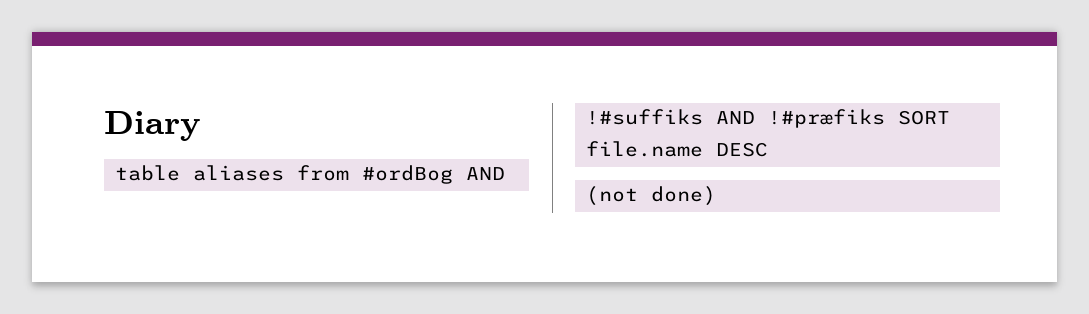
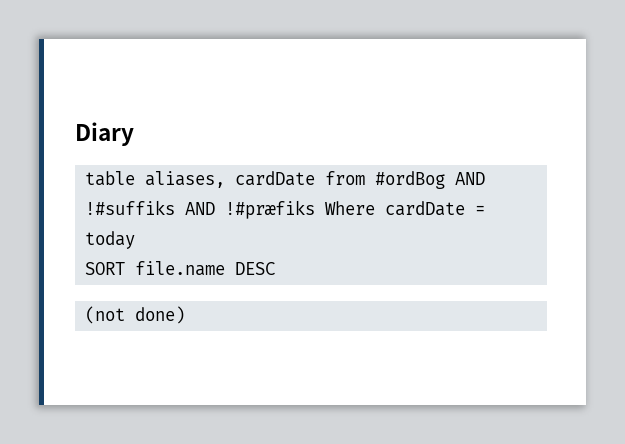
- table aliases from #ordBog AND !#suffiks AND !#præfiks SORT file.name DESC
+ table aliases, cardDate from #ordBog AND !#suffiks AND !#præfiks Where cardDate = today
+ SORT file.name DESC

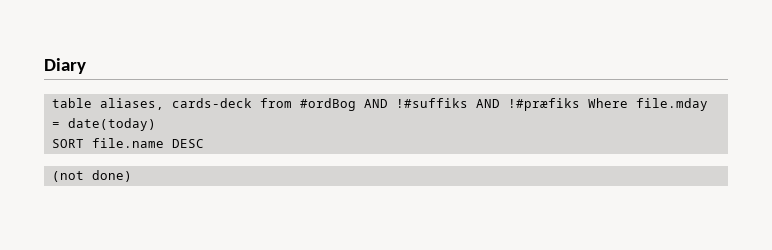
- table aliases, cardDate from #ordBog AND !#suffiks AND !#præfiks Where cardDate = today
+ table aliases, cards-deck from #ordBog AND !#suffiks AND !#præfiks Where file.mday = date(today)

